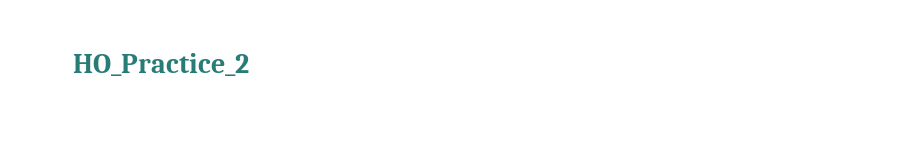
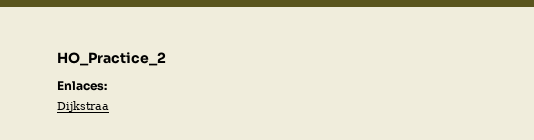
+ Enlaces:
+ Dijkstraa

